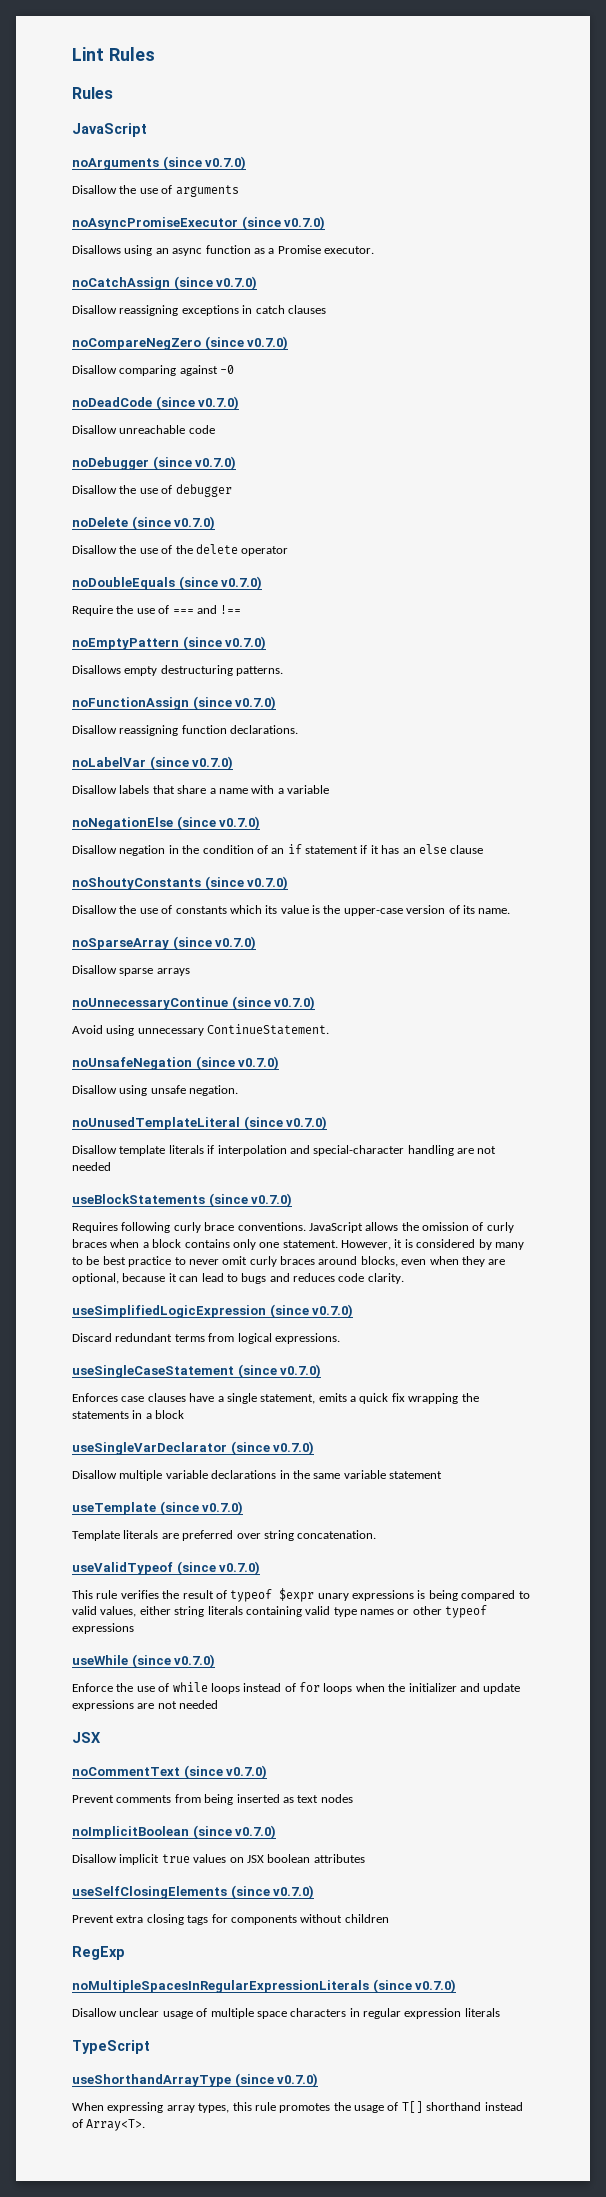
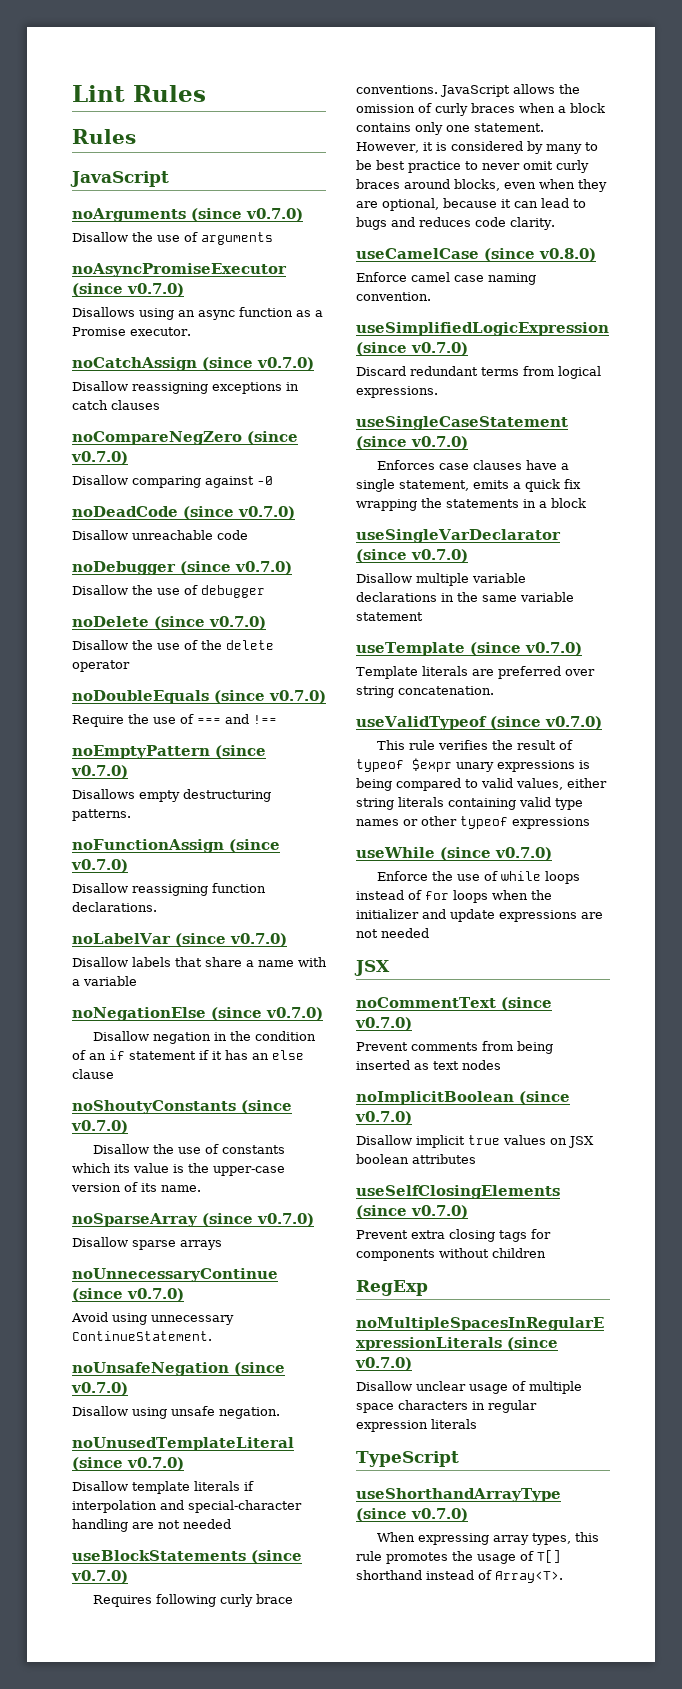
+ useCamelCase (since v0.8.0)
+ Enforce camel case naming convention.

